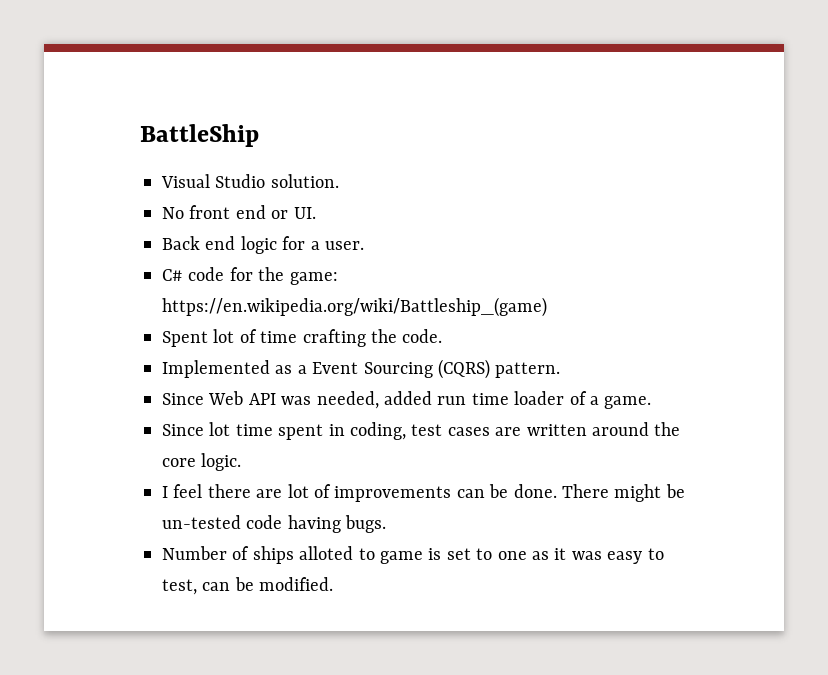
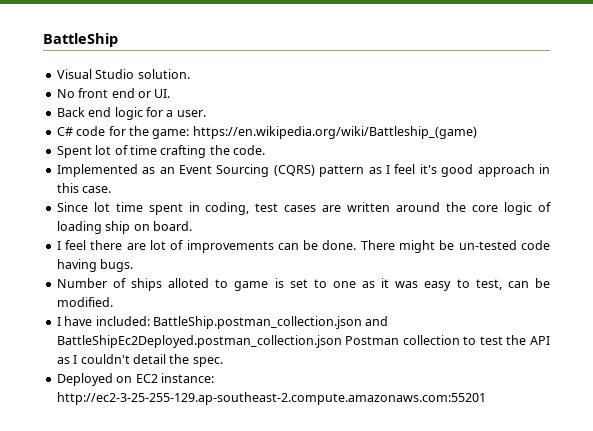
- Implemented as a Event Sourcing (CQRS) pattern.
- Since Web API was needed, added run time loader of a game.
+ Implemented as an Event Sourcing (CQRS) pattern as I feel it's good approach in this case.
- Since lot time spent in coding, test cases are written around the core logic.
+ Since lot time spent in coding, test cases are written around the core logic of loading ship on board.
+ I have included: BattleShip.postman_collection.json and BattleShipEc2Deployed.postman_collection.json Postman collection to test the API as I couldn't detail the spec.
+ Deployed on EC2 instance: http://ec2-3-25-255-129.ap-southeast-2.compute.amazonaws.com:55201

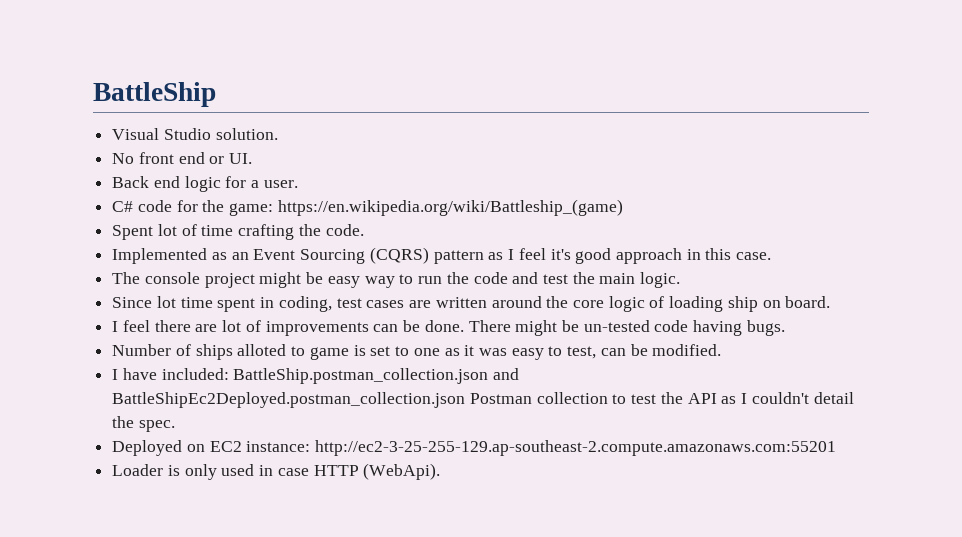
+ The console project might be easy way to run the code and test the main logic.
+ Loader is only used in case HTTP (WebApi).

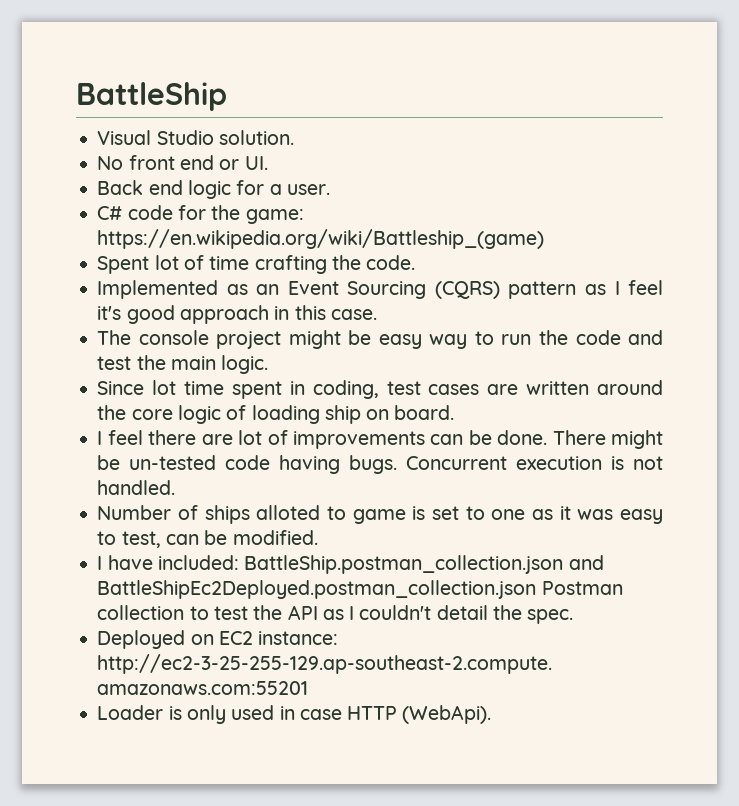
+ Concurrent execution is not handled.

